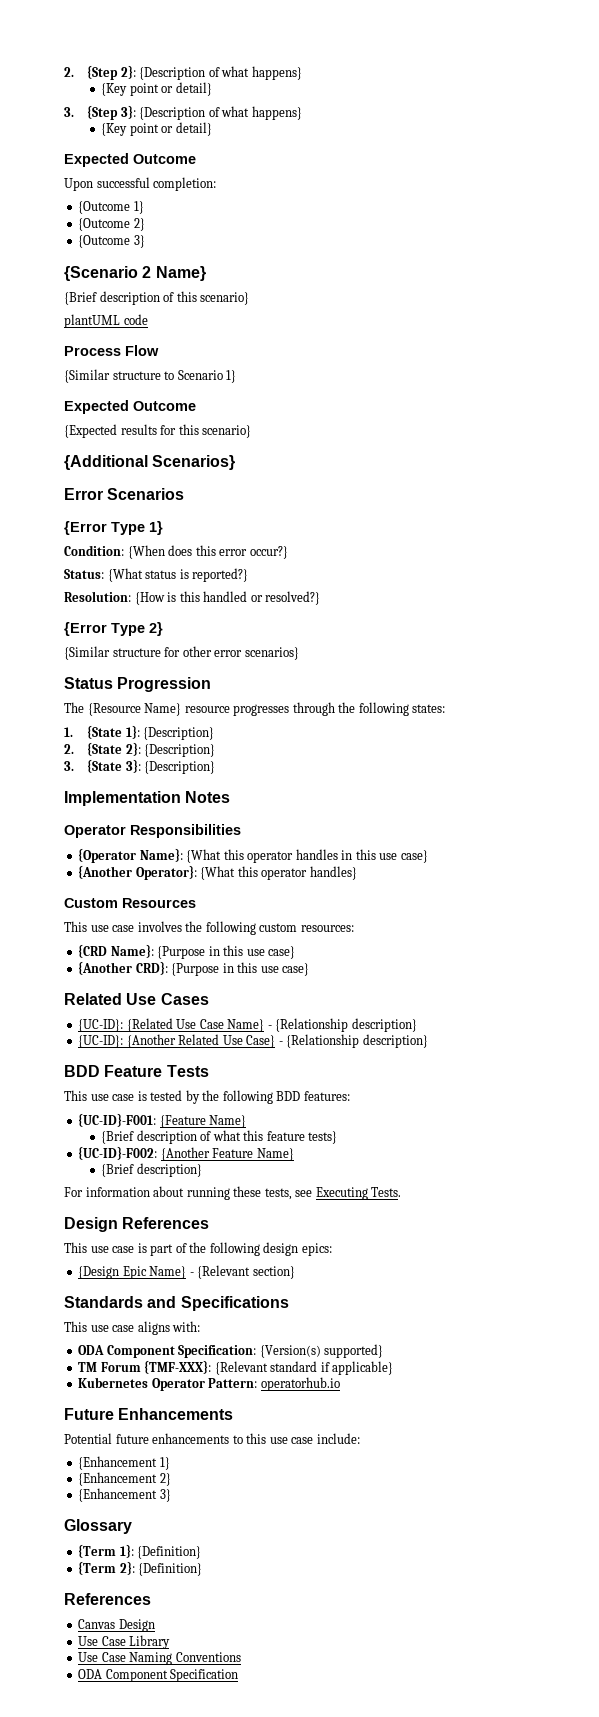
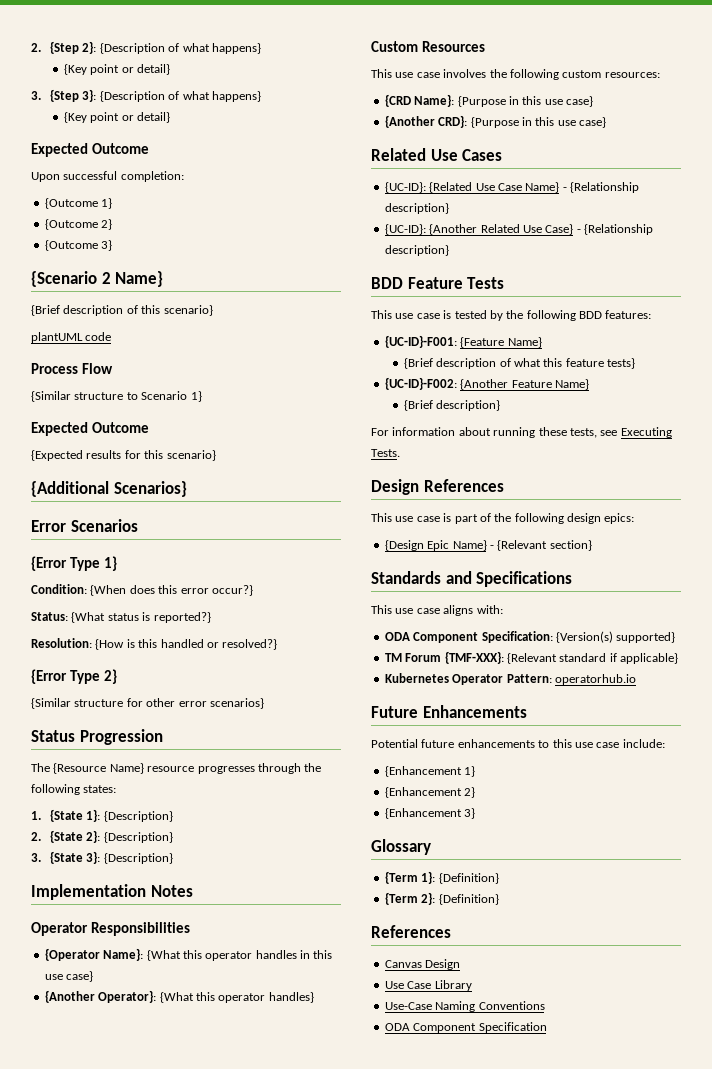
- Use Case Naming Conventions
+ Use-Case Naming Conventions

